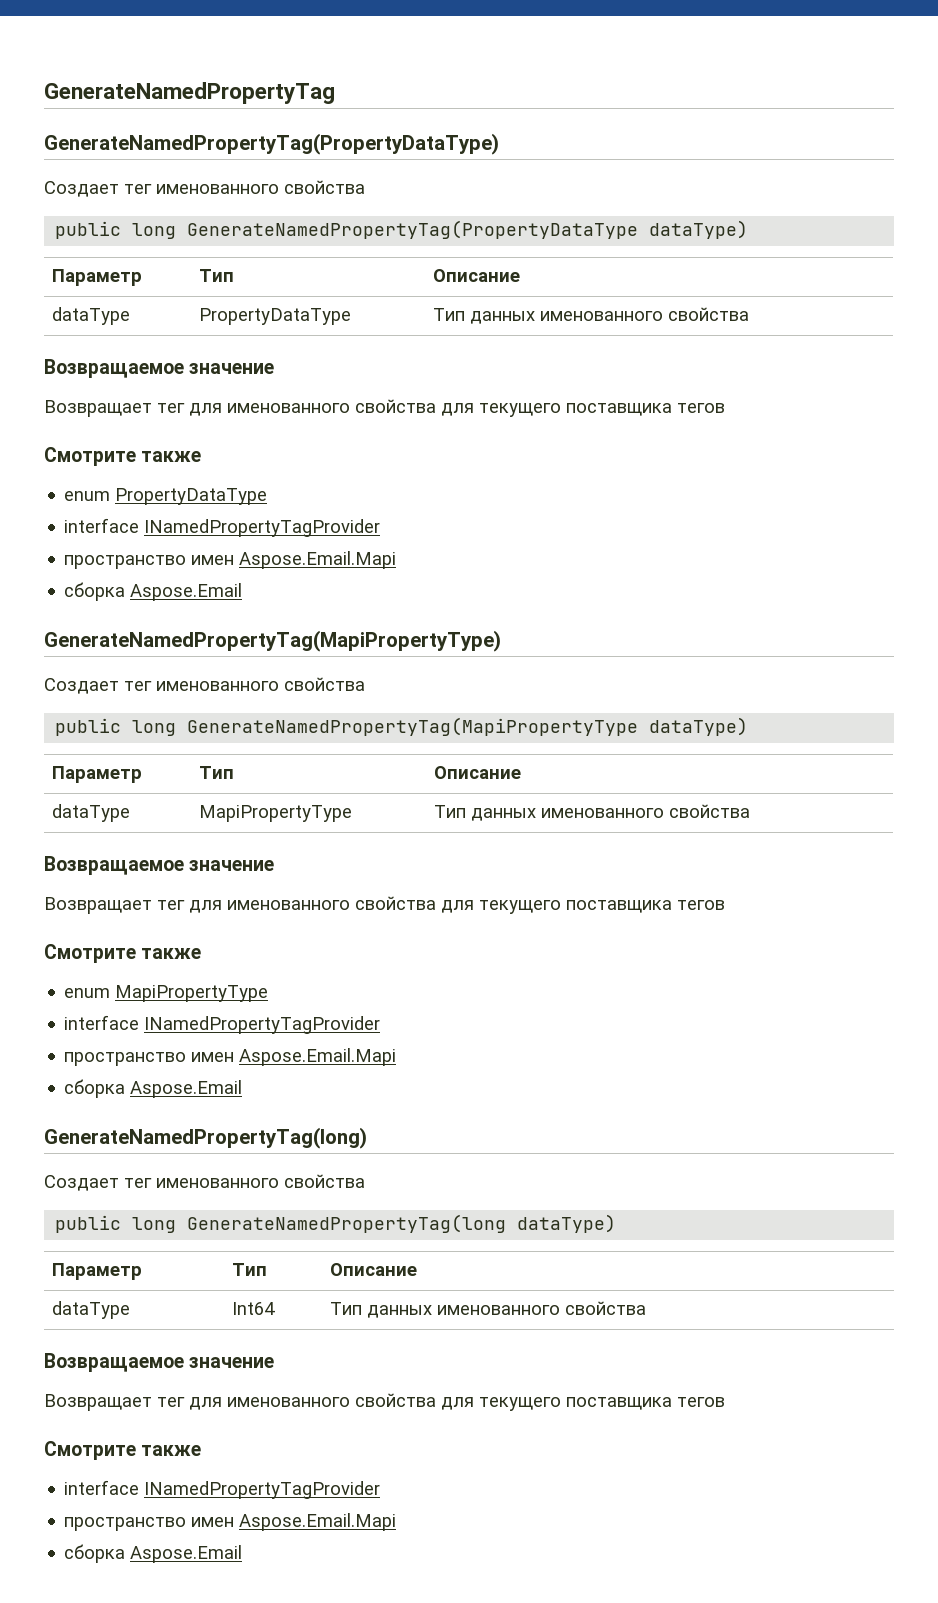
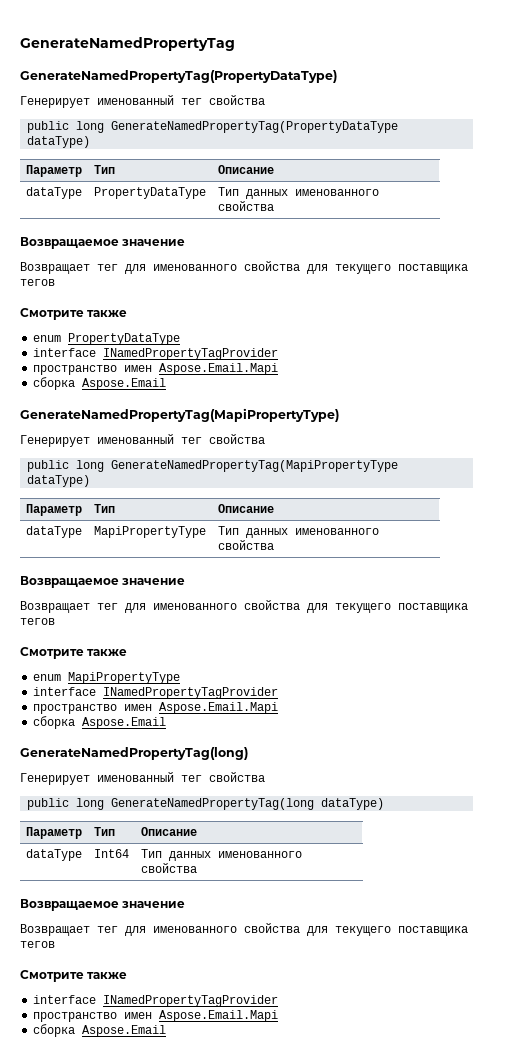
  GenerateNamedPropertyTag(PropertyDataType)
- Создает тег именованного свойства
+ Генерирует именованный тег свойства
  GenerateNamedPropertyTag(MapiPropertyType)
- Создает тег именованного свойства
+ Генерирует именованный тег свойства
  GenerateNamedPropertyTag(long)
- Создает тег именованного свойства
+ Генерирует именованный тег свойства

